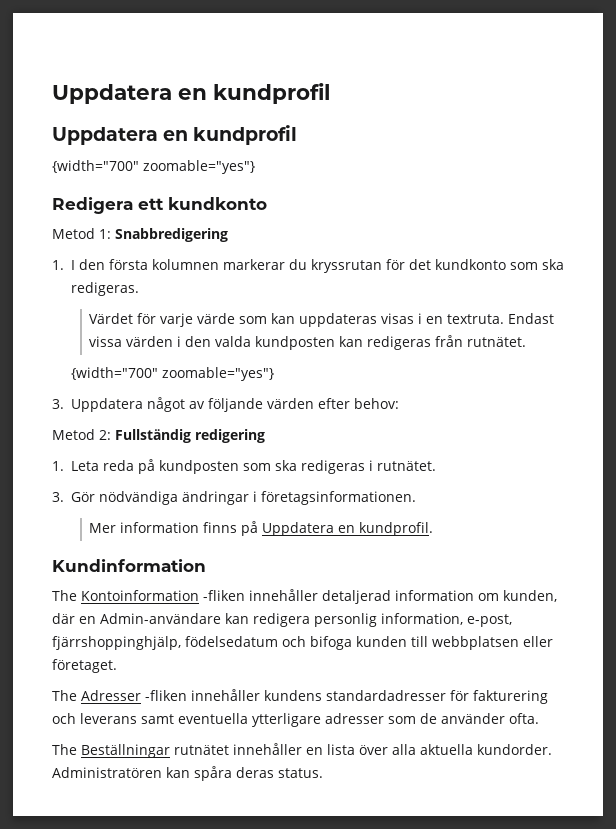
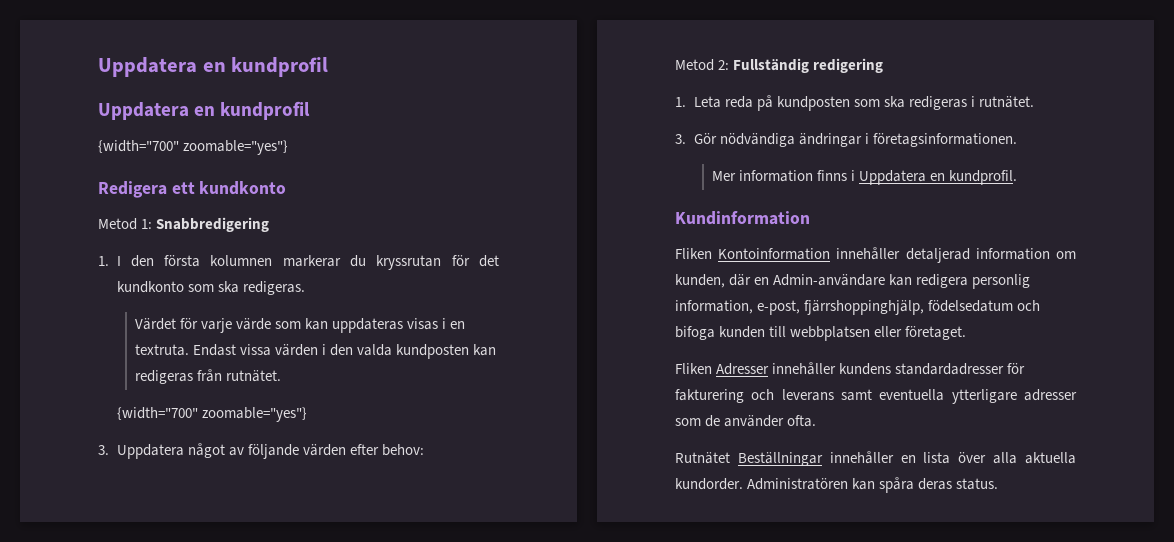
- Mer information finns på Uppdatera en kundprofil.
+ Mer information finns i Uppdatera en kundprofil.
- The Kontoinformation -fliken innehåller detaljerad information om kunden, där en Admin-användare kan redigera personlig information, e-post, fjärrshoppinghjälp, födelsedatum och bifoga kunden till webbplatsen eller företaget.
+ Fliken Kontoinformation innehåller detaljerad information om kunden, där en Admin-användare kan redigera personlig information, e-post, fjärrshoppinghjälp, födelsedatum och bifoga kunden till webbplatsen eller företaget.
- The Adresser -fliken innehåller kundens standardadresser för fakturering och leverans samt eventuella ytterligare adresser som de använder ofta.
+ Fliken Adresser innehåller kundens standardadresser för fakturering och leverans samt eventuella ytterligare adresser som de använder ofta.
- The Beställningar rutnätet innehåller en lista över alla aktuella kundorder.
+ Rutnätet Beställningar innehåller en lista över alla aktuella kundorder.

